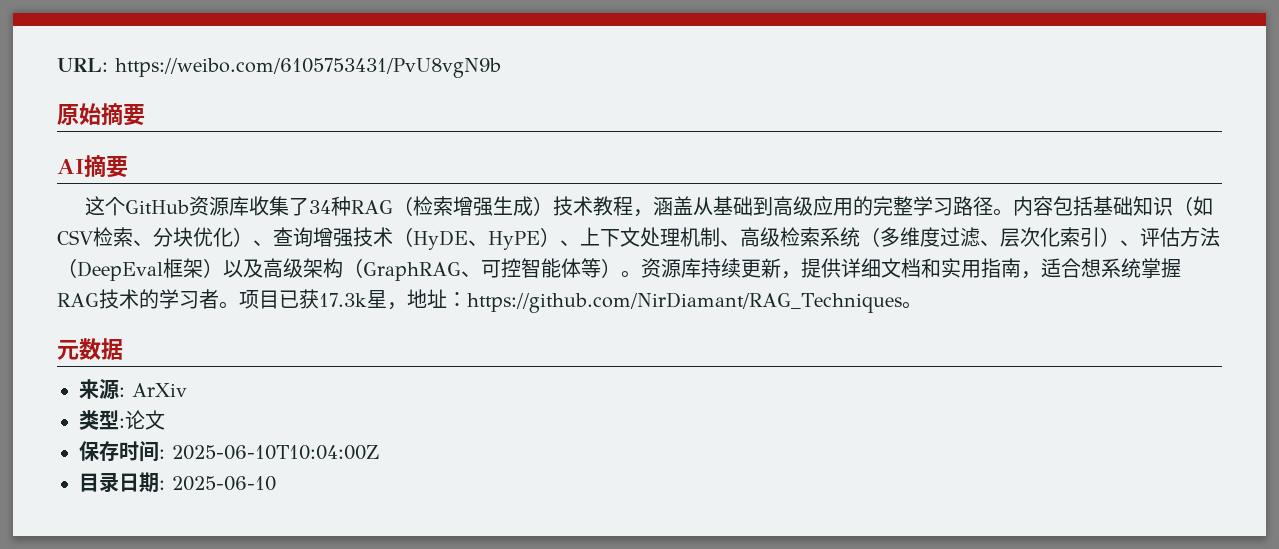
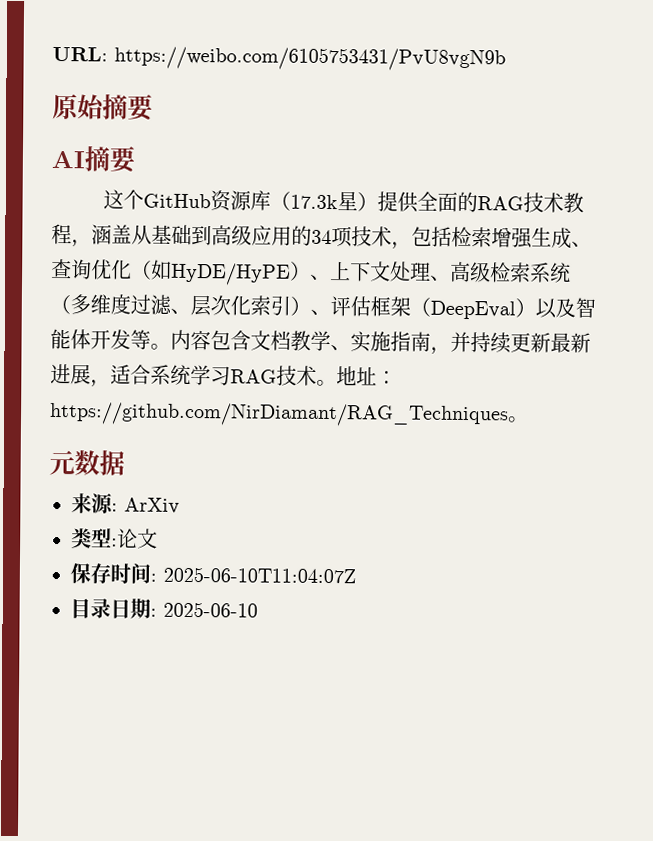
- 这个GitHub资源库收集了34种RAG（检索增强生成）技术教程，涵盖从基础到高级应用的完整学习路径。内容包括基础知识（如CSV检索、分块优化）、查询增强技术（HyDE、HyPE）、上下文处理机制、高级检索系统（多维度过滤、层次化索引）、评估方法（DeepEval框架）以及高级架构（GraphRAG、可控智能体等）。资源库持续更新，提供详细文档和实用指南，适合想系统掌握RAG技术的学习者。项目已获17.3k星，地址：https://github.com/NirDiamant/RAG_Techniques。
+ 这个GitHub资源库（17.3k星）提供全面的RAG技术教程，涵盖从基础到高级应用的34项技术，包括检索增强生成、查询优化（如HyDE/HyPE）、上下文处理、高级检索系统（多维度过滤、层次化索引）、评估框架（DeepEval）以及智能体开发等。内容包含文档教学、实施指南，并持续更新最新进展，适合系统学习RAG技术。地址：https://github.com/NirDiamant/RAG_Techniques。
- 保存时间: 2025-06-10T10:04:00Z
+ 保存时间: 2025-06-10T11:04:07Z

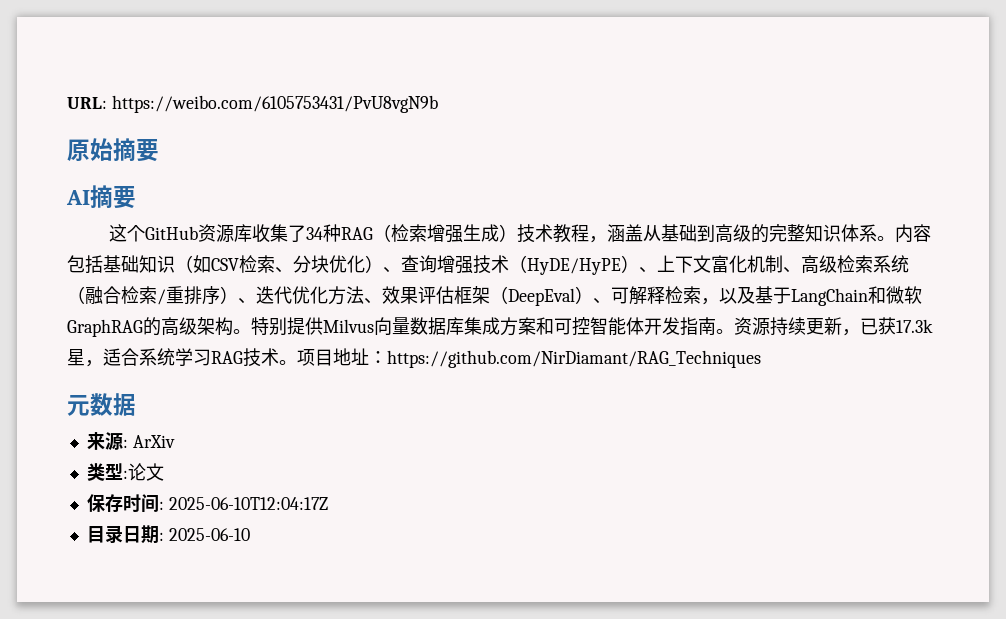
- 这个GitHub资源库（17.3k星）提供全面的RAG技术教程，涵盖从基础到高级应用的34项技术，包括检索增强生成、查询优化（如HyDE/HyPE）、上下文处理、高级检索系统（多维度过滤、层次化索引）、评估框架（DeepEval）以及智能体开发等。内容包含文档教学、实施指南，并持续更新最新进展，适合系统学习RAG技术。
+ 这个GitHub资源库收集了34种RAG（检索增强生成）技术教程，涵盖从基础到高级的完整知识体系。内容包括基础知识（如CSV检索、分块优化）、查询增强技术（HyDE/HyPE）、上下文富化机制、高级检索系统（融合检索/重排序）、迭代优化方法、效果评估框架（DeepEval）、可解释检索，以及基于LangChain和微软GraphRAG的高级架构。特别提供Milvus向量数据库集成方案和可控智能体开发指南。资源持续更新，已获17.3k星，适合系统学习RAG技术。
- 地址：https://github.com/NirDiamant/RAG_Techniques。
+ 项目地址：https://github.com/NirDiamant/RAG_Techniques
- 保存时间: 2025-06-10T11:04:07Z
+ 保存时间: 2025-06-10T12:04:17Z

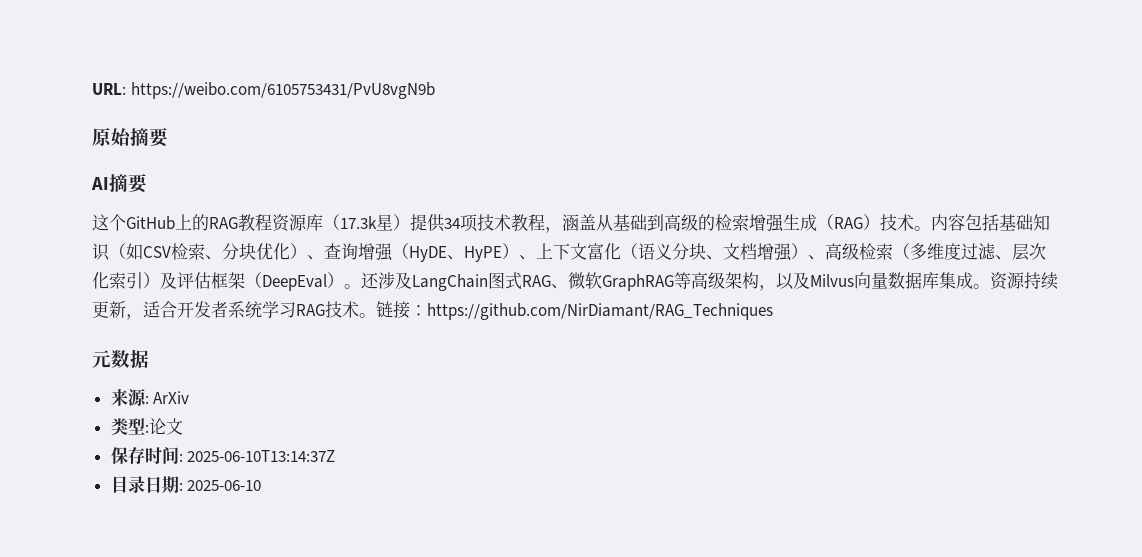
- 这个GitHub资源库收集了34种RAG（检索增强生成）技术教程，涵盖从基础到高级的完整知识体系。
+ 这个GitHub上的RAG教程资源库（17.3k星）提供34项技术教程，涵盖从基础到高级的检索增强生成（RAG）技术。
- 内容包括基础知识（如CSV检索、分块优化）、查询增强技术（HyDE/HyPE）、上下文富化机制、高级检索系统（融合检索/重排序）、迭代优化方法、效果评估框架（DeepEval）、可解释检索，以及基于LangChain和微软GraphRAG的高级架构。特别提供Milvus向量数据库集成方案和可控智能体开发指南。资源持续更新，已获17.3k星，适合系统学习RAG技术。
+ 内容包括基础知识（如CSV检索、分块优化）、查询增强（HyDE、HyPE）、上下文富化（语义分块、文档增强）、高级检索（多维度过滤、层次化索引）及评估框架（DeepEval）。还涉及LangChain图式RAG、微软GraphRAG等高级架构，以及Milvus向量数据库集成。资源持续更新，适合开发者系统学习RAG技术。
- 项目地址：https://github.com/NirDiamant/RAG_Techniques
+ 链接：https://github.com/NirDiamant/RAG_Techniques
- 保存时间: 2025-06-10T12:04:17Z
+ 保存时间: 2025-06-10T13:14:37Z

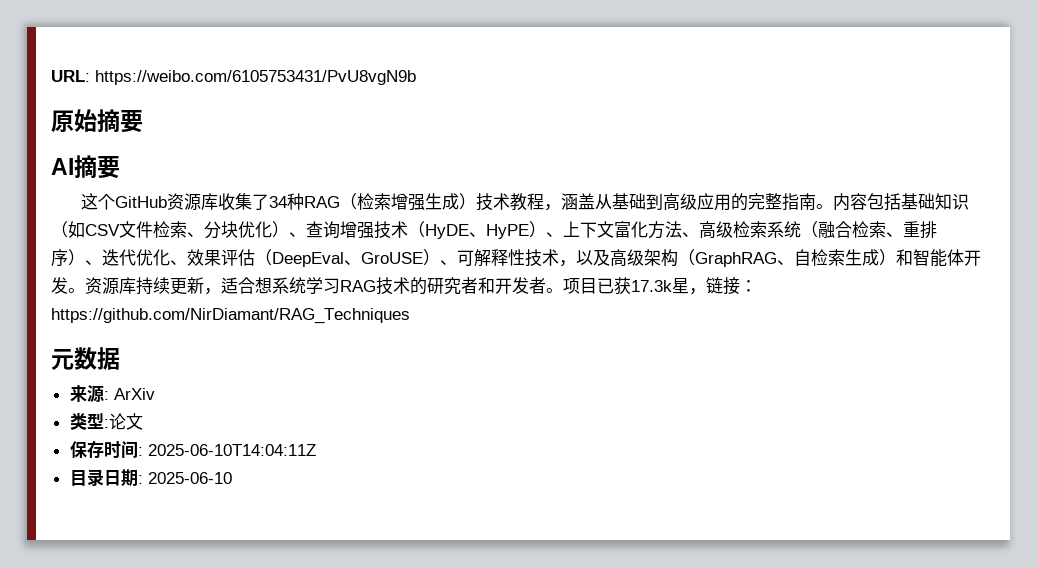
- 这个GitHub上的RAG教程资源库（17.3k星）提供34项技术教程，涵盖从基础到高级的检索增强生成（RAG）技术。
+ 这个GitHub资源库收集了34种RAG（检索增强生成）技术教程，涵盖从基础到高级应用的完整指南。
- 内容包括基础知识（如CSV检索、分块优化）、查询增强（HyDE、HyPE）、上下文富化（语义分块、文档增强）、高级检索（多维度过滤、层次化索引）及评估框架（DeepEval）。还涉及LangChain图式RAG、微软GraphRAG等高级架构，以及Milvus向量数据库集成。资源持续更新，适合开发者系统学习RAG技术。链接：https://github.com/NirDiamant/RAG_Techniques
+ 内容包括基础知识（如CSV文件检索、分块优化）、查询增强技术（HyDE、HyPE）、上下文富化方法、高级检索系统（融合检索、重排序）、迭代优化、效果评估（DeepEval、GroUSE）、可解释性技术，以及高级架构（GraphRAG、自检索生成）和智能体开发。资源库持续更新，适合想系统学习RAG技术的研究者和开发者。项目已获17.3k星，链接：https://github.com/NirDiamant/RAG_Techniques
- 保存时间: 2025-06-10T13:14:37Z
+ 保存时间: 2025-06-10T14:04:11Z

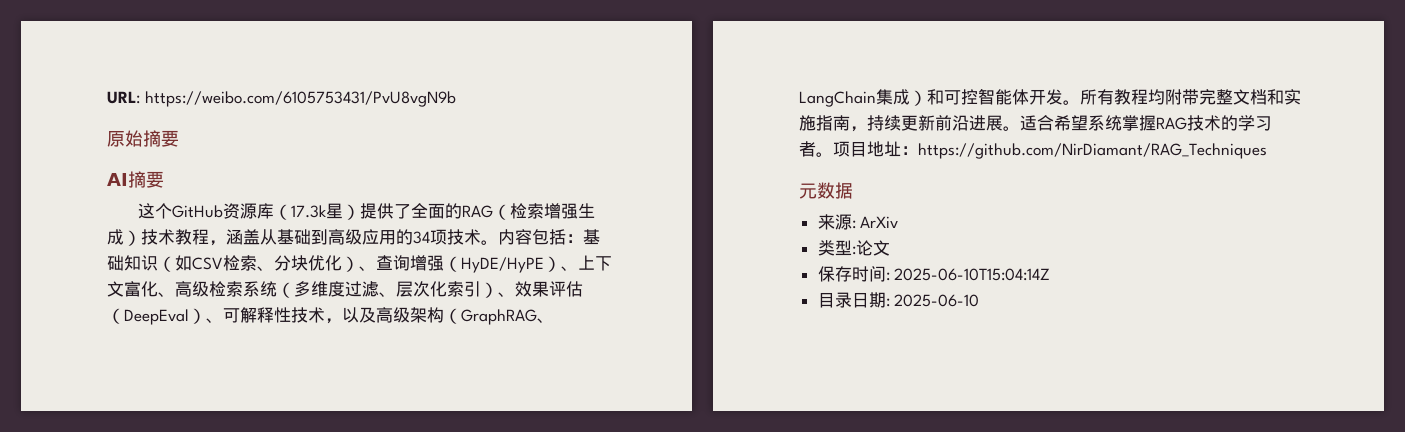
- 这个GitHub资源库收集了34种RAG（检索增强生成）技术教程，涵盖从基础到高级应用的完整指南。
+ 这个GitHub资源库（17.3k星）提供了全面的RAG（检索增强生成）技术教程，涵盖从基础到高级应用的34项技术。
- 内容包括基础知识（如CSV文件检索、分块优化）、查询增强技术（HyDE、HyPE）、上下文富化方法、高级检索系统（融合检索、重排序）、迭代优化、效果评估（DeepEval、GroUSE）、可解释性技术，以及高级架构（GraphRAG、自检索生成）和智能体开发。资源库持续更新，适合想系统学习RAG技术的研究者和开发者。项目已获17.3k星，链接：https://github.com/NirDiamant/RAG_Techniques
+ 内容包括：基础知识（如CSV检索、分块优化）、查询增强（HyDE/HyPE）、上下文富化、高级检索系统（多维度过滤、层次化索引）、效果评估（DeepEval）、可解释性技术，以及高级架构（GraphRAG、LangChain集成）和可控智能体开发。所有教程均附带完整文档和实施指南，持续更新前沿进展。适合希望系统掌握RAG技术的学习者。项目地址：https://github.com/NirDiamant/RAG_Techniques
- 保存时间: 2025-06-10T14:04:11Z
+ 保存时间: 2025-06-10T15:04:14Z

